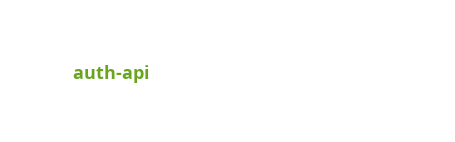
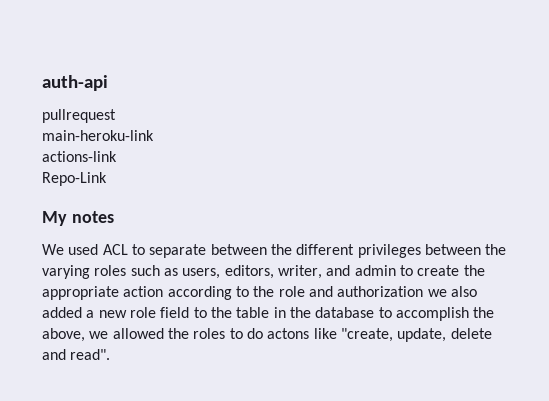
+ pullrequest
+ main-heroku-link
+ actions-link
+ Repo-Link
+ My notes
+ We used ACL to separate between the different privileges between the varying roles such as users, editors, writer, and admin to create the appropriate action according to the role and authorization we also added a new role field to the table in the database to accomplish the above, we allowed the roles to do actons like "create, update, delete and read".

